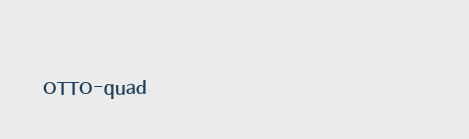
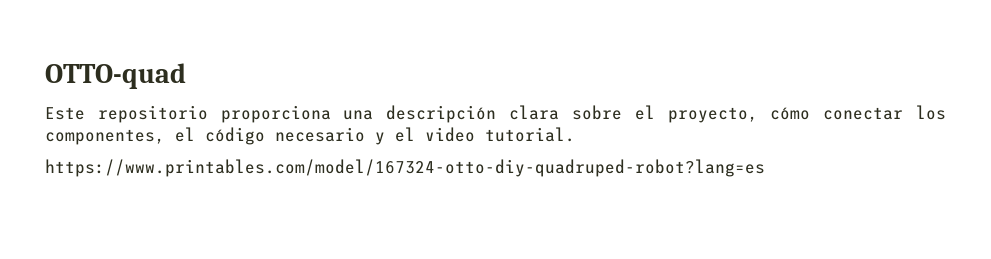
+ Este repositorio proporciona una descripción clara sobre el proyecto, cómo conectar los componentes, el código necesario y el video tutorial.
+ https://www.printables.com/model/167324-otto-diy-quadruped-robot?lang=es

